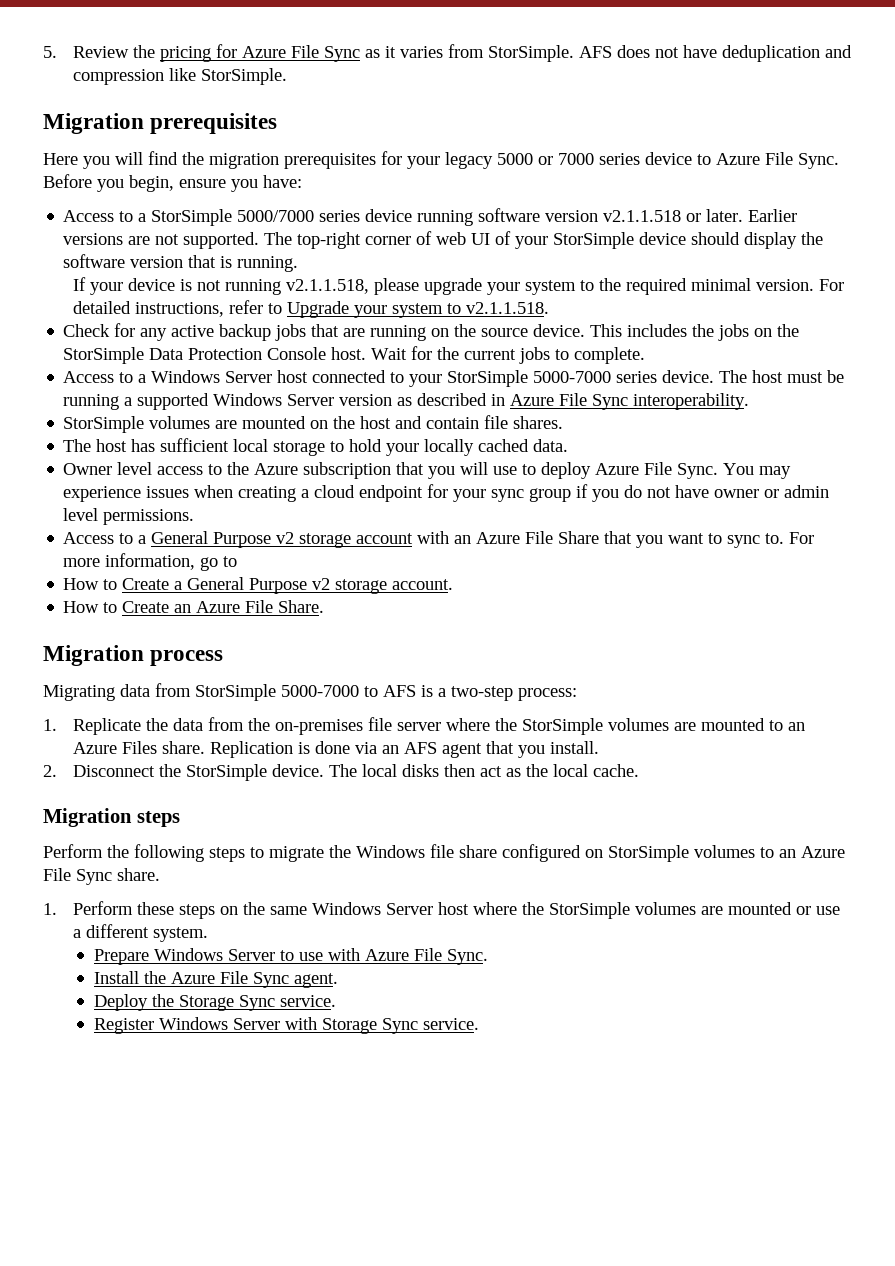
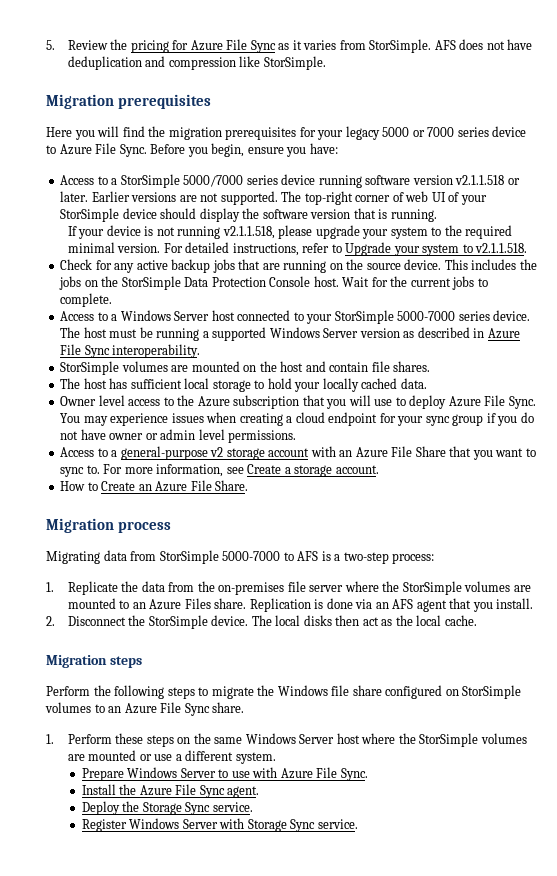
- Access to a General Purpose v2 storage account with an Azure File Share that you want to sync to.
+ Access to a general-purpose v2 storage account with an Azure File Share that you want to sync to.
- For more information, go to
- How to Create a General Purpose v2 storage account.
+ For more information, see Create a storage account.

